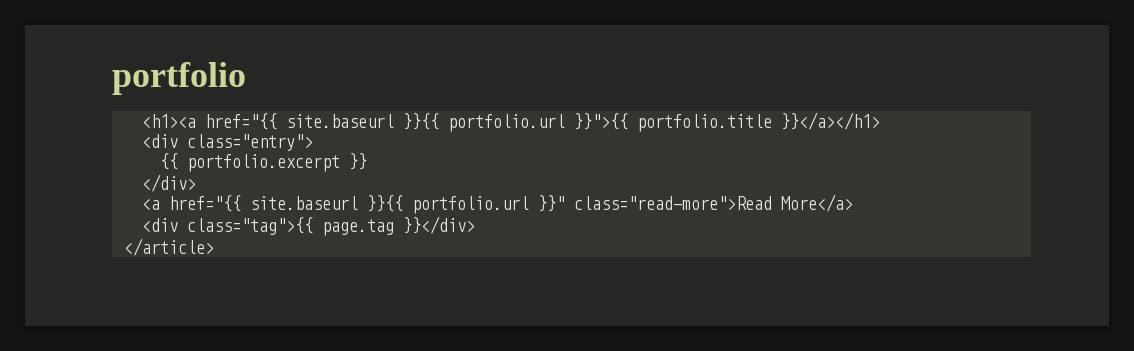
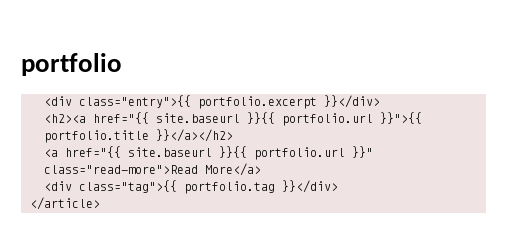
- <h1><a href="{{ site.baseurl }}{{ portfolio.url }}">{{ portfolio.title }}</a></h1>
- <div class="entry">
- {{ portfolio.excerpt }}
- </div>
+ <div class="entry">{{ portfolio.excerpt }}</div>
+ <h2><a href="{{ site.baseurl }}{{ portfolio.url }}">{{ portfolio.title }}</a></h2>
- <div class="tag">{{ page.tag }}</div>
+ <div class="tag">{{ portfolio.tag }}</div>

